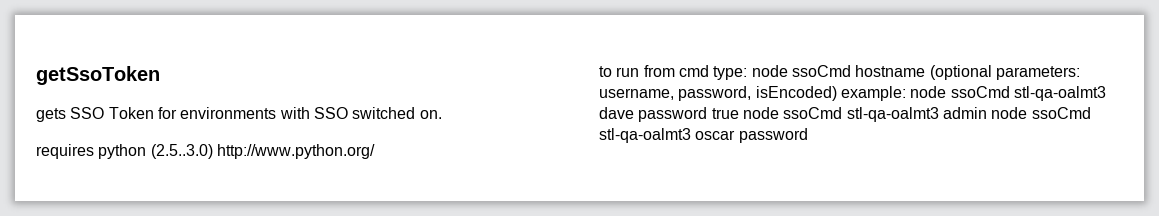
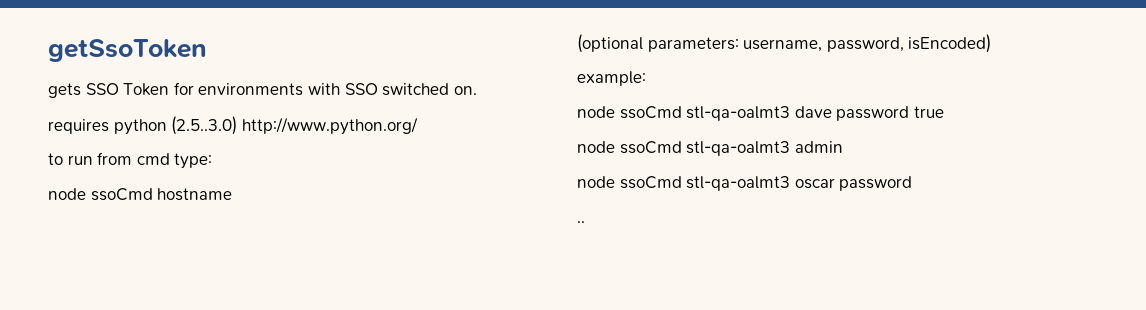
- to run from cmd type: node ssoCmd hostname (optional parameters: username, password, isEncoded) example: node ssoCmd stl-qa-oalmt3 dave password true node ssoCmd stl-qa-oalmt3 admin node ssoCmd stl-qa-oalmt3 oscar password
+ to run from cmd type:
+ node ssoCmd hostname
+ (optional parameters: username, password, isEncoded)
+ example:
+ node ssoCmd stl-qa-oalmt3 dave password true
+ node ssoCmd stl-qa-oalmt3 admin
+ node ssoCmd stl-qa-oalmt3 oscar password
+ ..

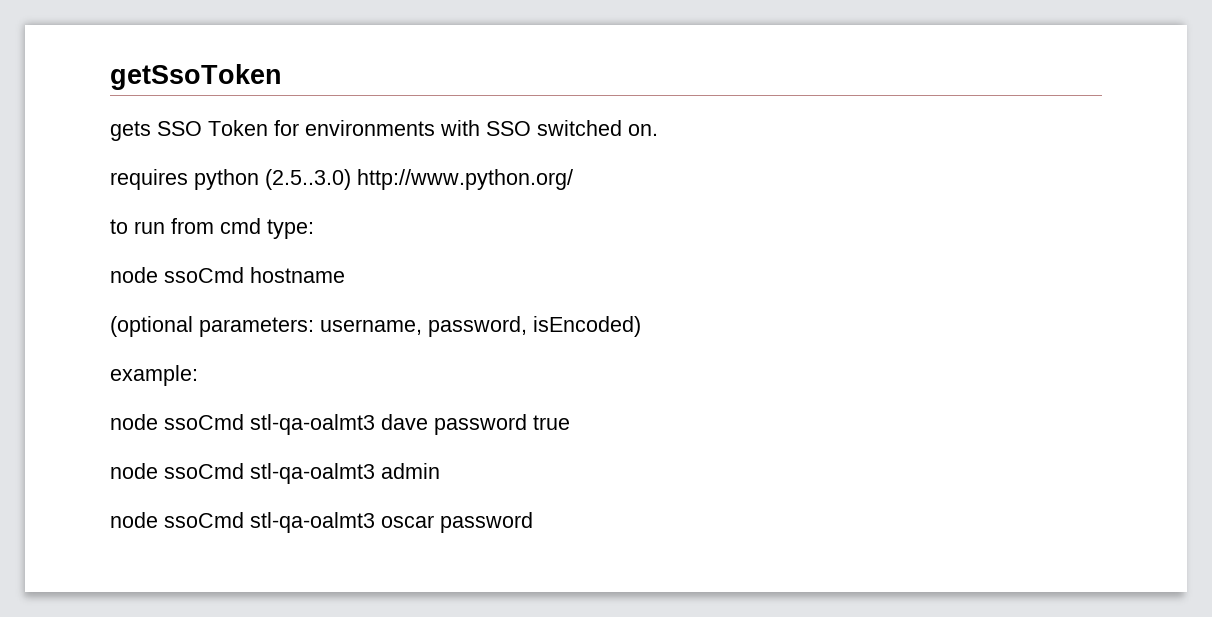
- ..

